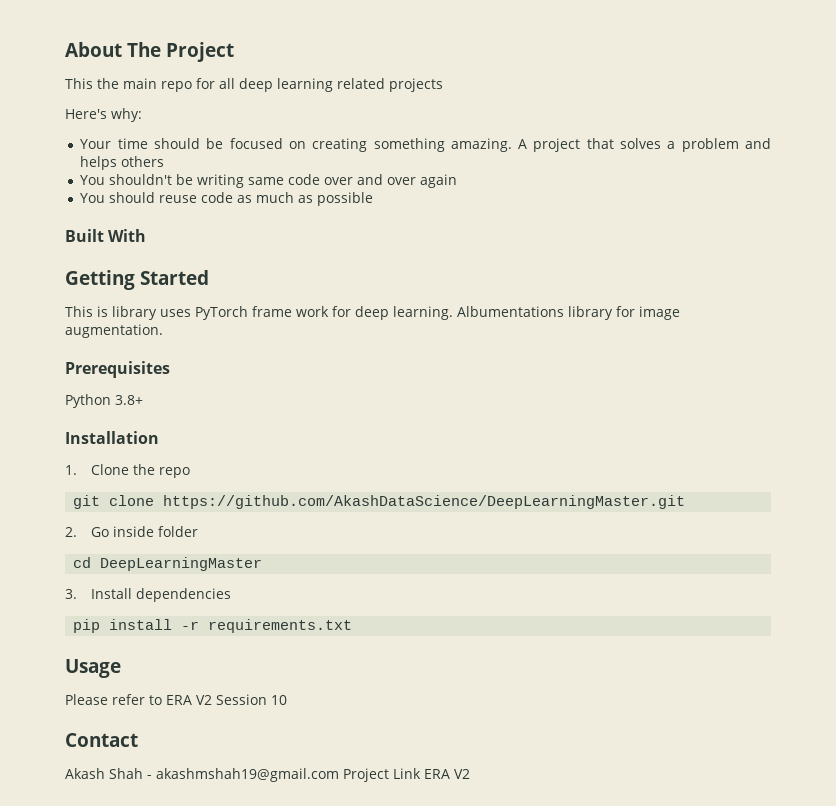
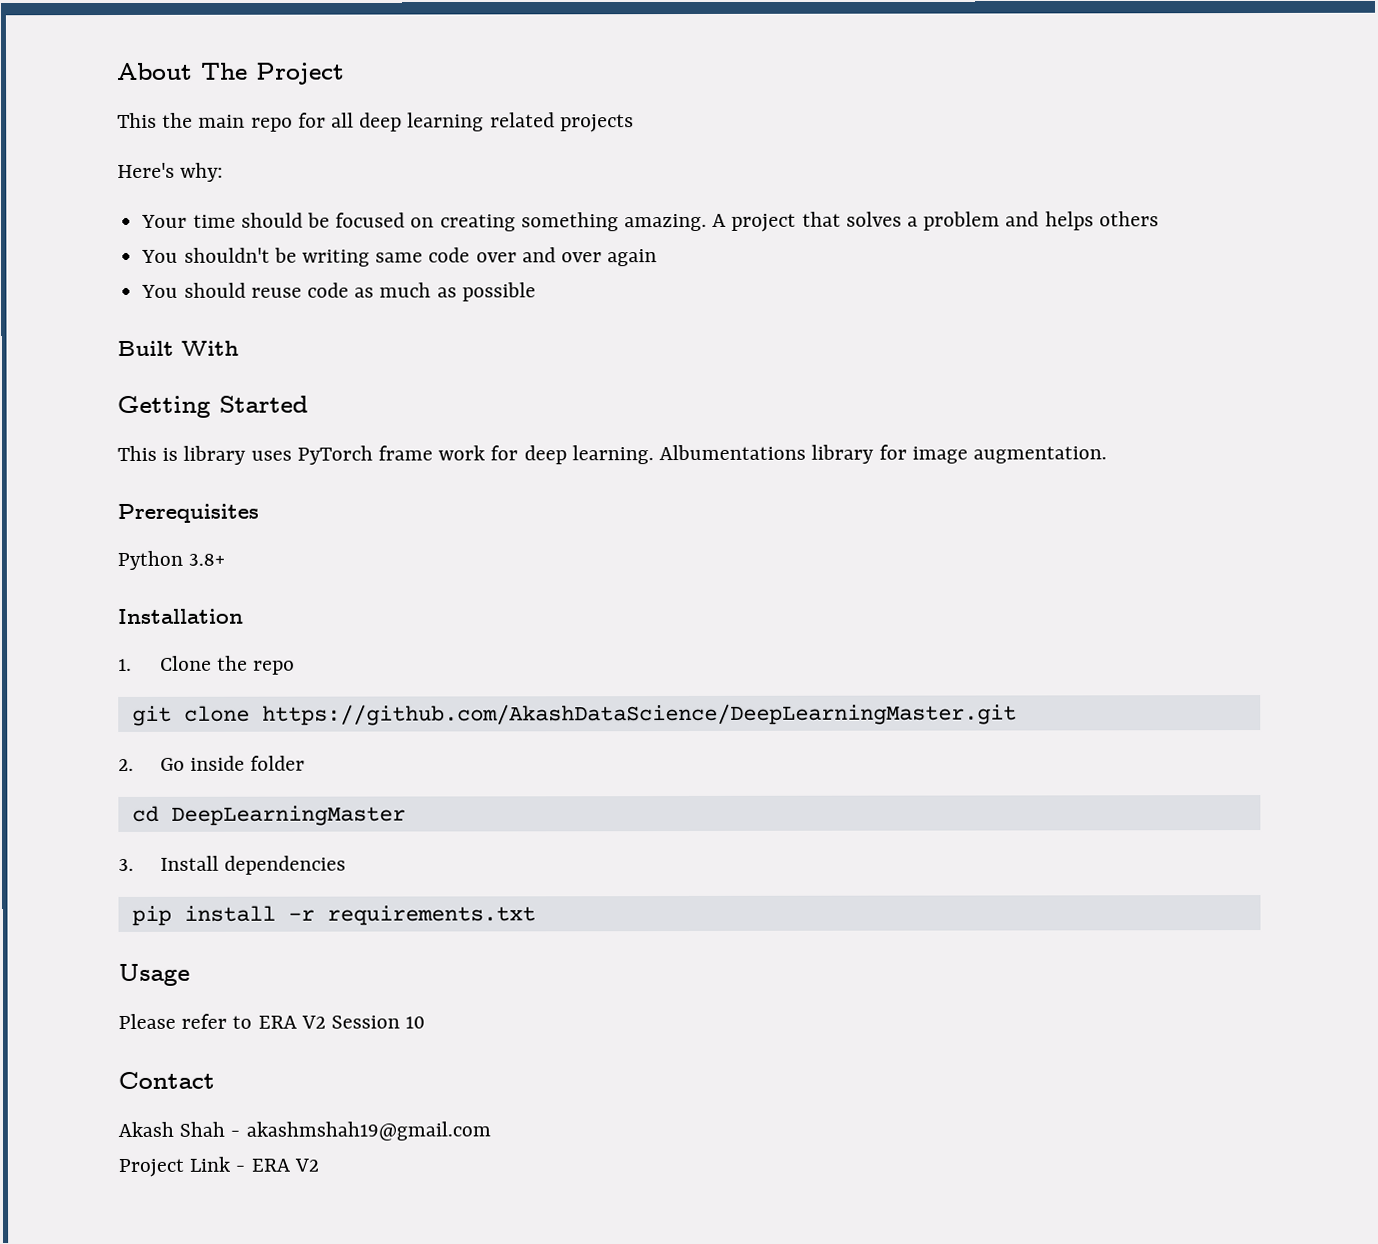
- Akash Shah - akashmshah19@gmail.com Project Link ERA V2
+ Akash Shah - akashmshah19@gmail.com
+ Project Link - ERA V2

